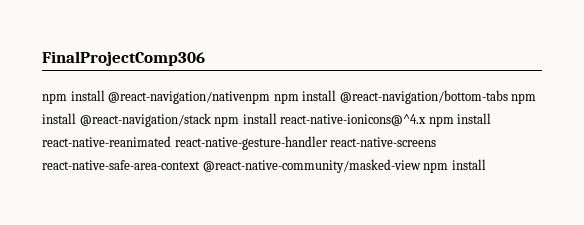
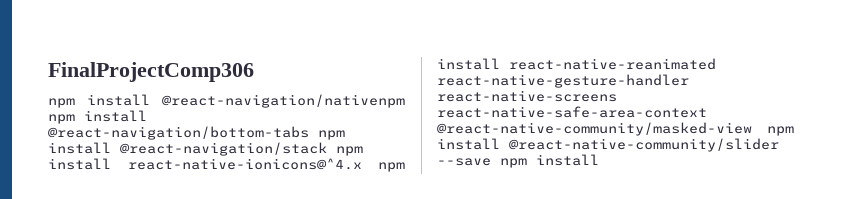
- npm install @react-navigation/nativenpm npm install @react-navigation/bottom-tabs npm install @react-navigation/stack npm install react-native-ionicons@^4.x npm install react-native-reanimated react-native-gesture-handler react-native-screens react-native-safe-area-context @react-native-community/masked-view npm install
+ npm install @react-navigation/nativenpm npm install @react-navigation/bottom-tabs npm install @react-navigation/stack npm install react-native-ionicons@^4.x npm install react-native-reanimated react-native-gesture-handler react-native-screens react-native-safe-area-context @react-native-community/masked-view npm install @react-native-community/slider --save npm install

